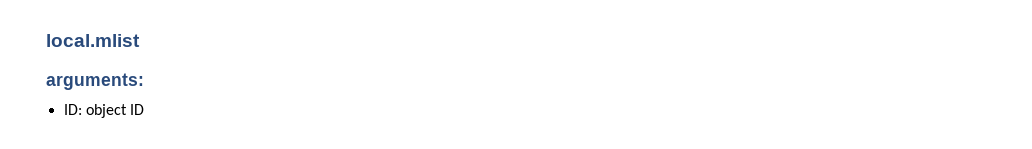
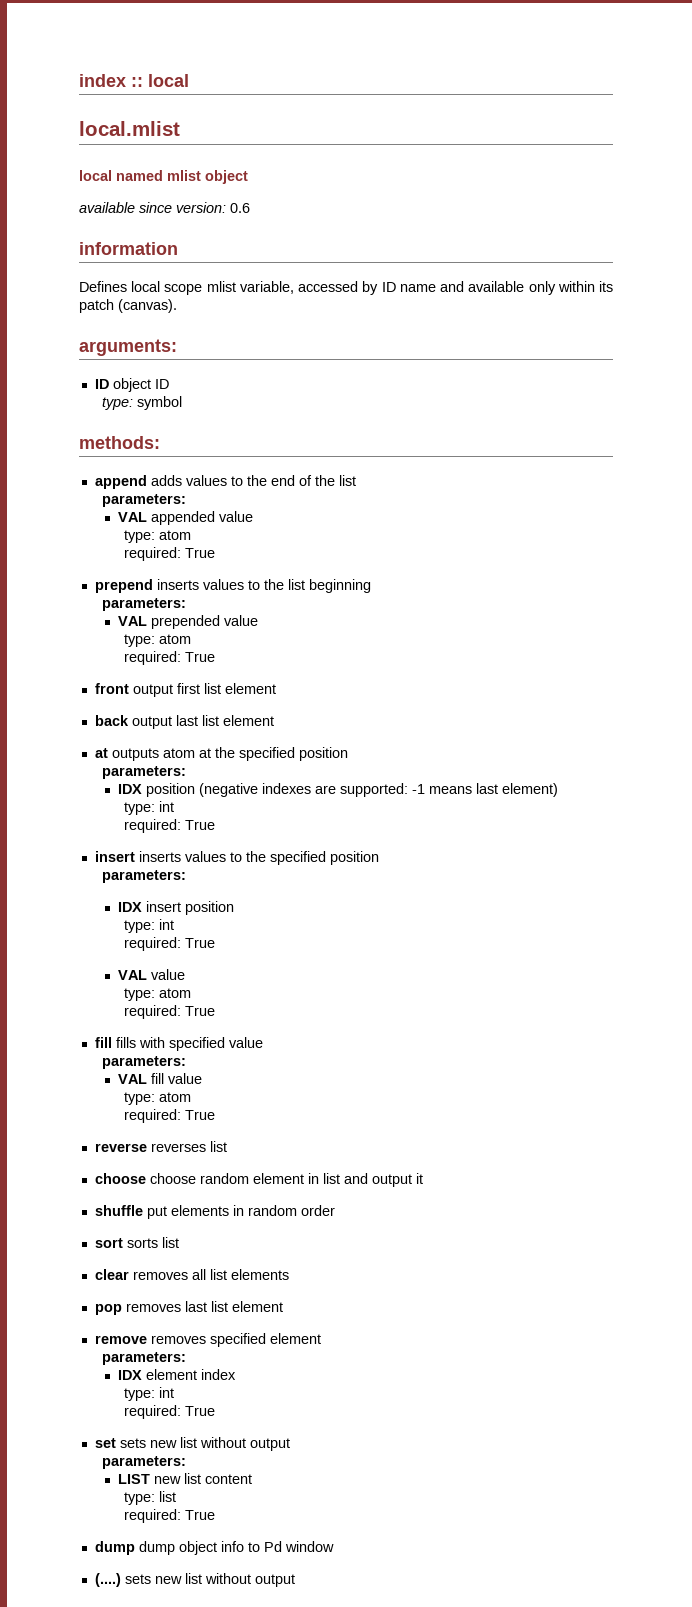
+ index :: local
  local.mlist
+ local named mlist object
+ available since version: 0.6
+ information
+ Defines local scope mlist variable, accessed by ID name and available only within its patch (canvas).
- ID: object ID
+ ID object ID
+ type: symbol
+ methods:
+ append adds values to the end of the list
+ parameters:
+ VAL appended value
+ type: atom
+ required: True
+ prepend inserts values to the list beginning
+ parameters:
+ VAL prepended value
+ type: atom
+ required: True
+ front output first list element
+ back output last list element
+ at outputs atom at the specified position
+ parameters:
+ IDX position (negative indexes are supported: -1 means last element)
+ type: int
+ required: True
+ insert inserts values to the specified position
+ parameters:
+ IDX insert position
+ type: int
+ required: True
+ VAL value
+ type: atom
+ required: True
+ fill fills with specified value
+ parameters:
+ VAL fill value
+ type: atom
+ required: True
+ reverse reverses list
+ choose choose random element in list and output it
+ shuffle put elements in random order
+ sort sorts list
+ clear removes all list elements
+ pop removes last list element
+ remove removes specified element
+ parameters:
+ IDX element index
+ type: int
+ required: True
+ set sets new list without output
+ parameters:
+ LIST new list content
+ type: list
+ required: True
+ dump dump object info to Pd window
+ (....) sets new list without output

